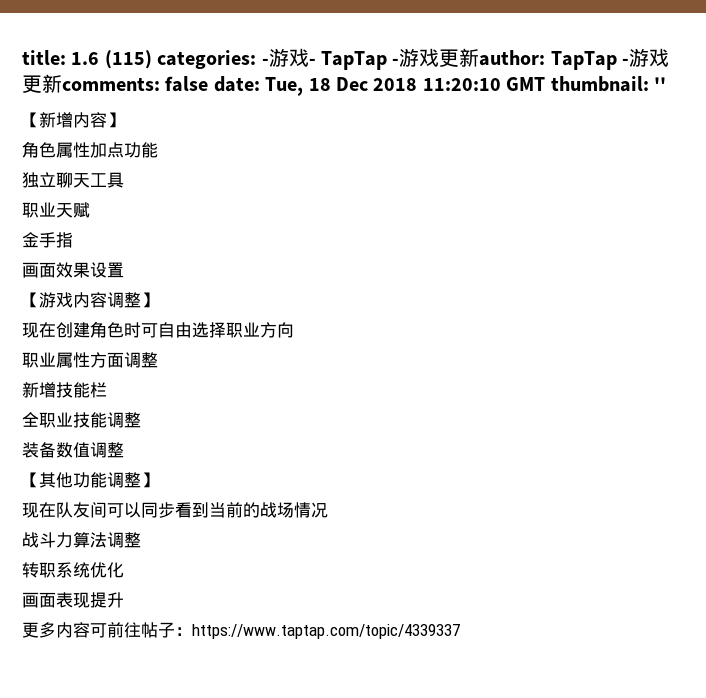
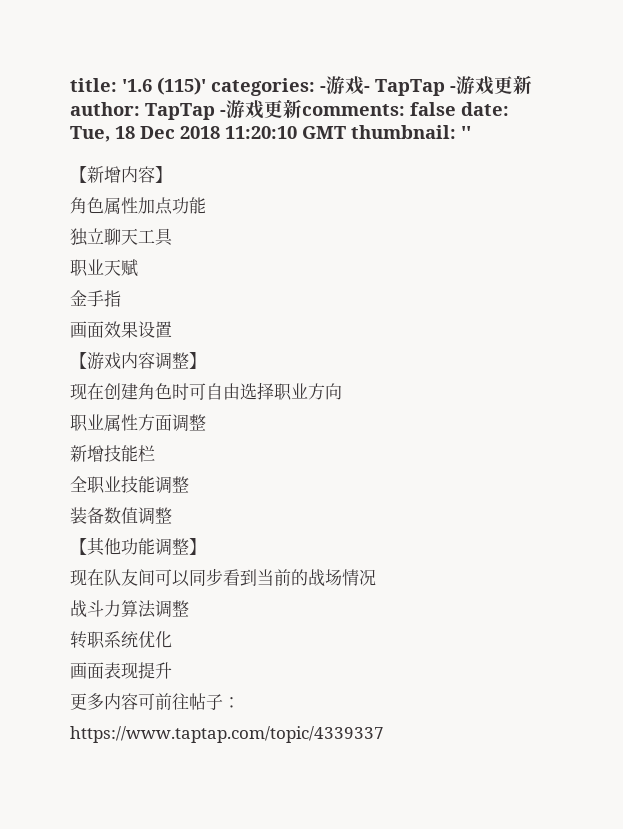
- title: 1.6 (115) categories: -游戏- TapTap -游戏更新author: TapTap -游戏更新comments: false date: Tue, 18 Dec 2018 11:20:10 GMT thumbnail: ''
+ title: '1.6 (115)' categories: -游戏- TapTap -游戏更新author: TapTap -游戏更新comments: false date: Tue, 18 Dec 2018 11:20:10 GMT thumbnail: ''

